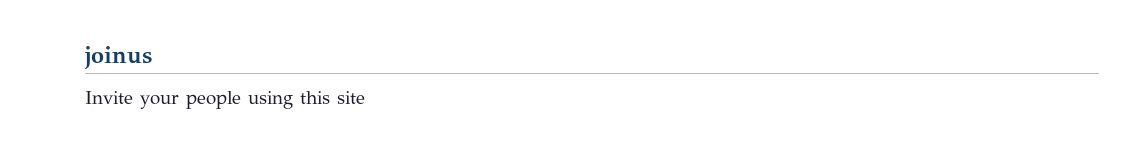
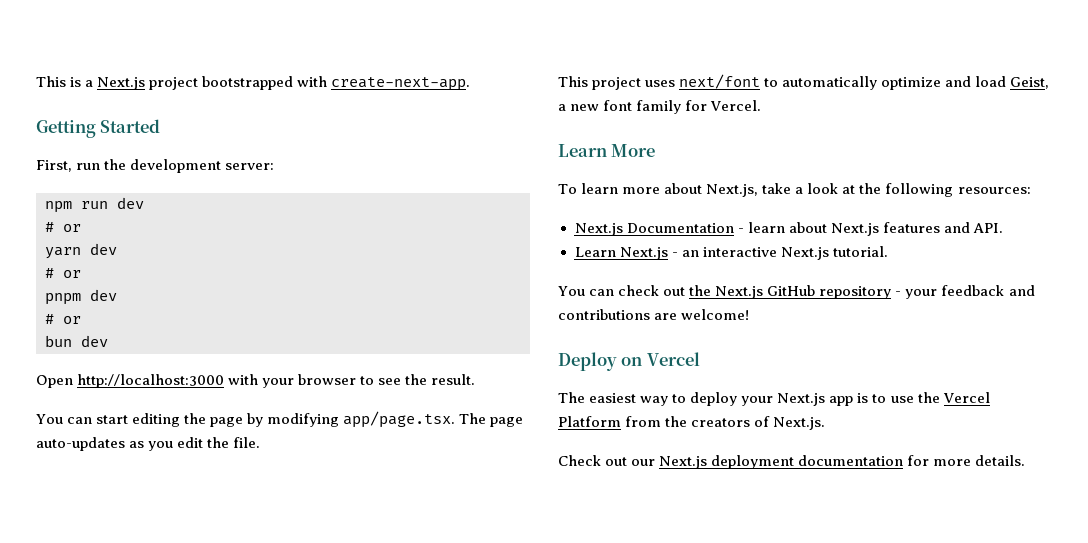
- joinus
- Invite your people using this site
+ This is a Next.js project bootstrapped with create-next-app.
+ Getting Started
+ First, run the development server:
+ npm run dev
+ # or
+ yarn dev
+ # or
+ pnpm dev
+ # or
+ bun dev
+ Open http://localhost:3000 with your browser to see the result.
+ You can start editing the page by modifying app/page.tsx. The page auto-updates as you edit the file.
+ This project uses next/font to automatically optimize and load Geist, a new font family for Vercel.
+ Learn More
+ To learn more about Next.js, take a look at the following resources:
+ Next.js Documentation - learn about Next.js features and API.
+ Learn Next.js - an interactive Next.js tutorial.
+ You can check out the Next.js GitHub repository - your feedback and contributions are welcome!
+ Deploy on Vercel
+ The easiest way to deploy your Next.js app is to use the Vercel Platform from the creators of Next.js.
+ Check out our Next.js deployment documentation for more details.

